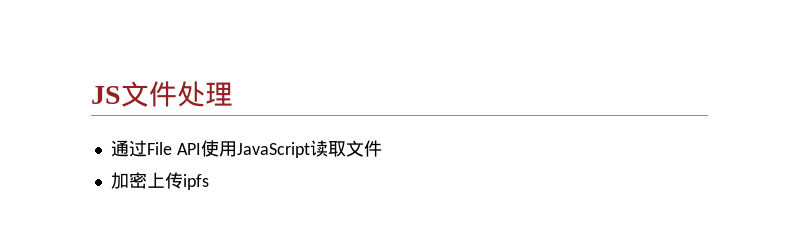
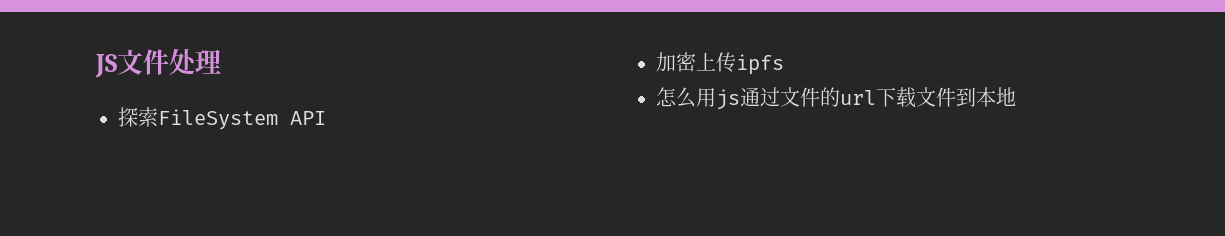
- 通过File API使用JavaScript读取文件
+ 探索FileSystem API
+ 怎么用js通过文件的url下载文件到本地

